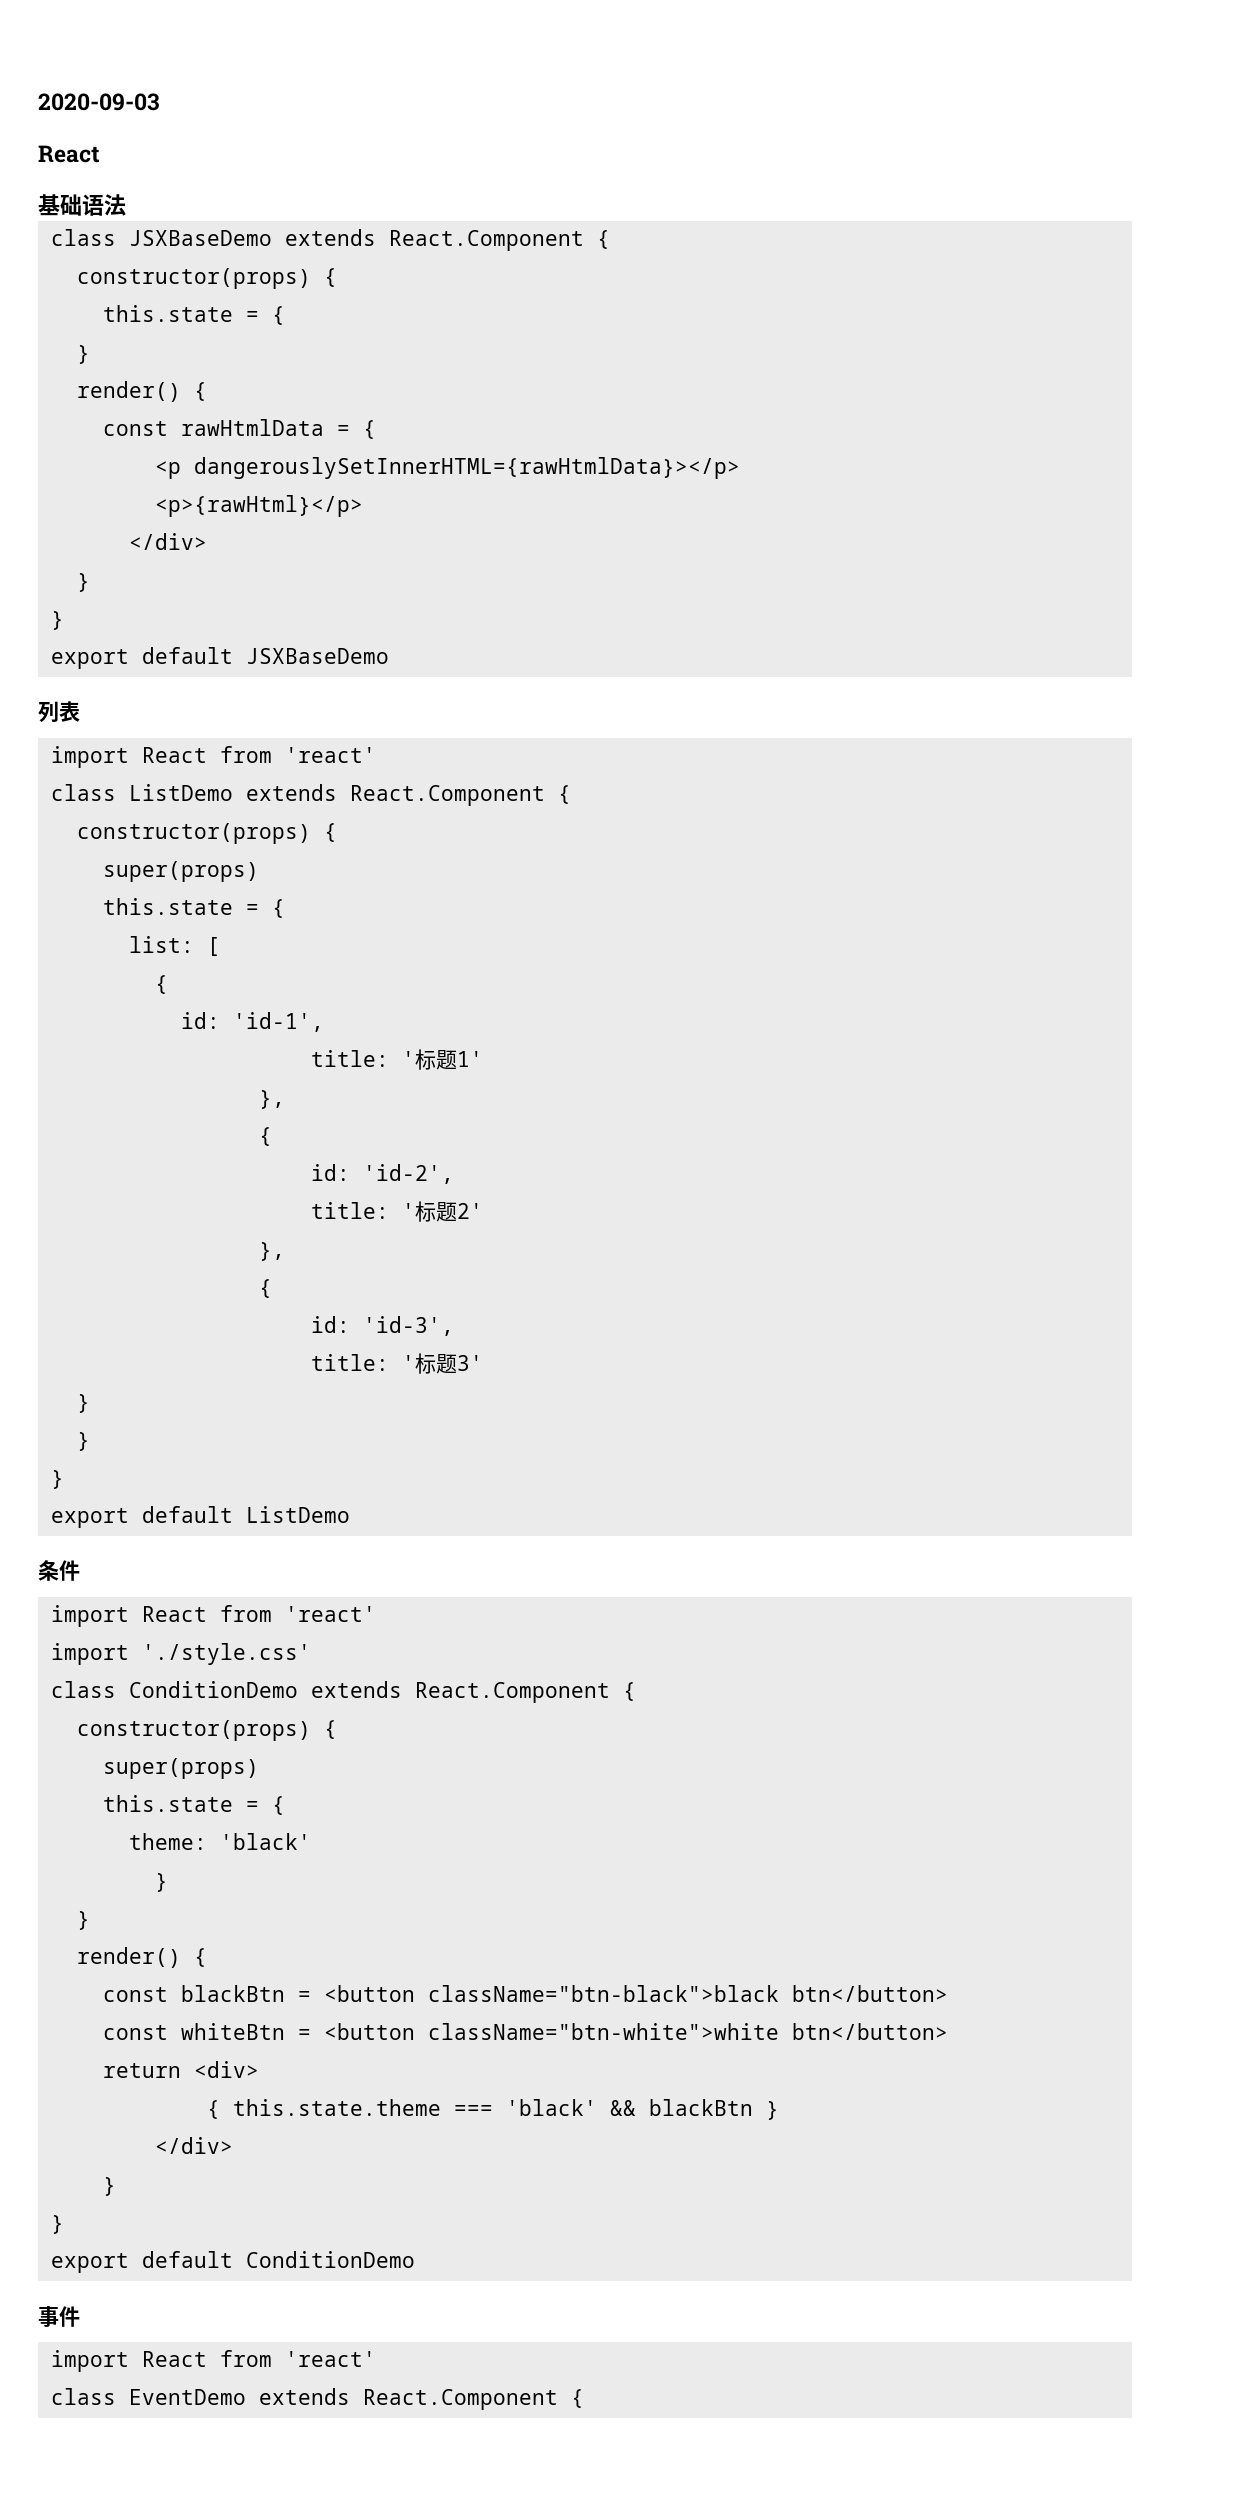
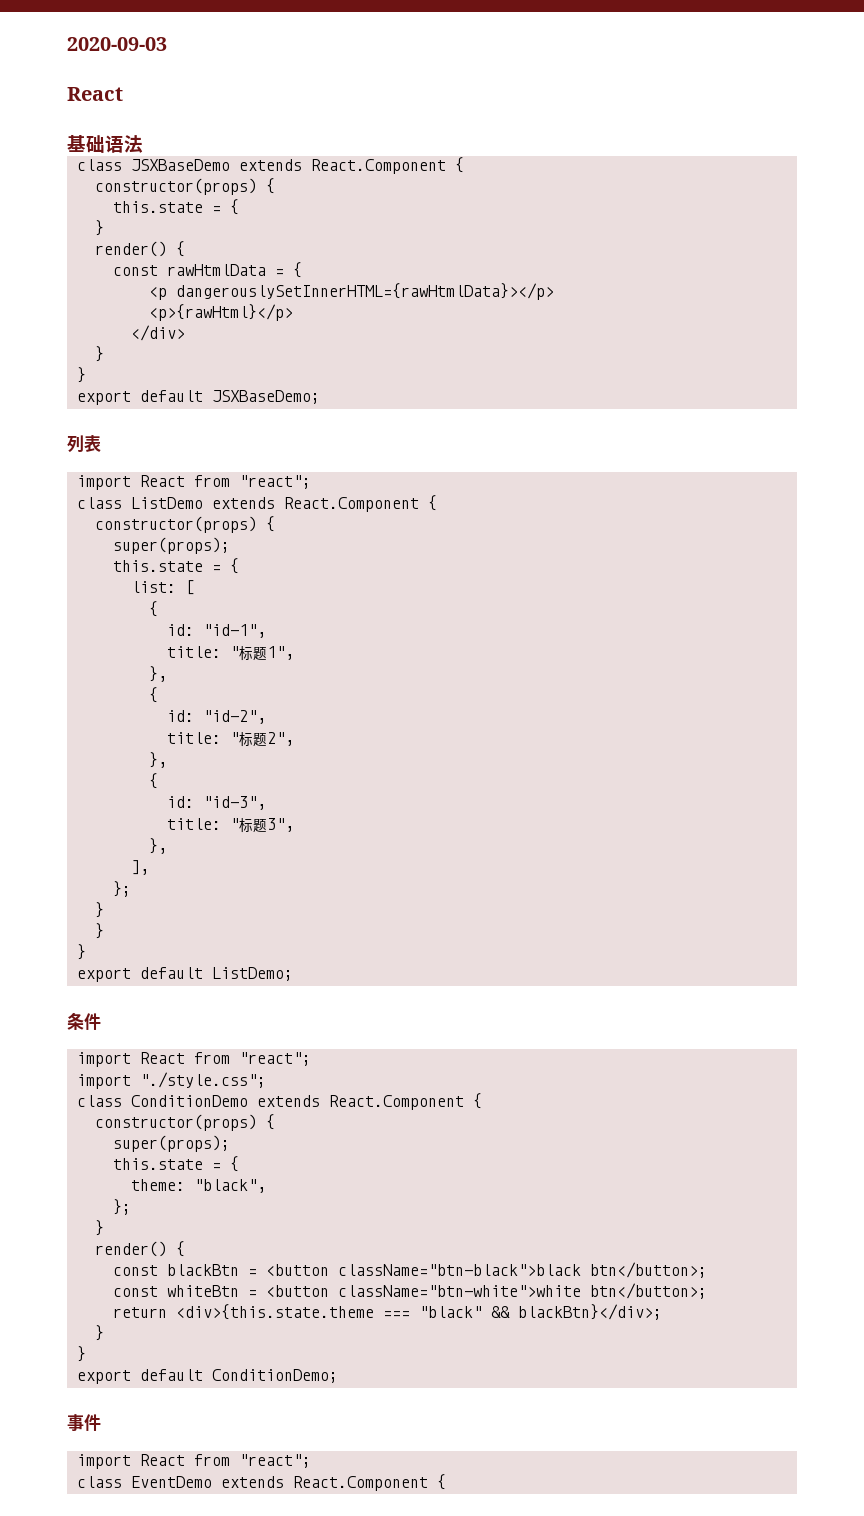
- export default JSXBaseDemo
+ export default JSXBaseDemo;
  列表
- import React from 'react'
+ import React from "react";
  class ListDemo extends React.Component {
  constructor(props) {
- super(props)
+ super(props);
- id: 'id-1',
- title: '标题1'
+ id: "id-1",
+ title: "标题1",
  },
  {
- id: 'id-2',
- title: '标题2'
+ id: "id-2",
+ title: "标题2",
  },
  {
- id: 'id-3',
- title: '标题3'
+ id: "id-3",
+ title: "标题3",
+ },
+ ],
+ };
- export default ListDemo
+ export default ListDemo;
  条件
- import React from 'react'
- import './style.css'
+ import React from "react";
+ import "./style.css";
  class ConditionDemo extends React.Component {
  constructor(props) {
- super(props)
+ super(props);
- theme: 'black'
- }
+ theme: "black",
+ };
- const blackBtn = <button className="btn-black">black btn</button>
+ const blackBtn = <button className="btn-black">black btn</button>;
- const whiteBtn = <button className="btn-white">white btn</button>
+ const whiteBtn = <button className="btn-white">white btn</button>;
- return <div>
- { this.state.theme === 'black' && blackBtn }
- </div>
+ return <div>{this.state.theme === "black" && blackBtn}</div>;
  }
  }
- export default ConditionDemo
+ export default ConditionDemo;
  事件
- import React from 'react'
+ import React from "react";

